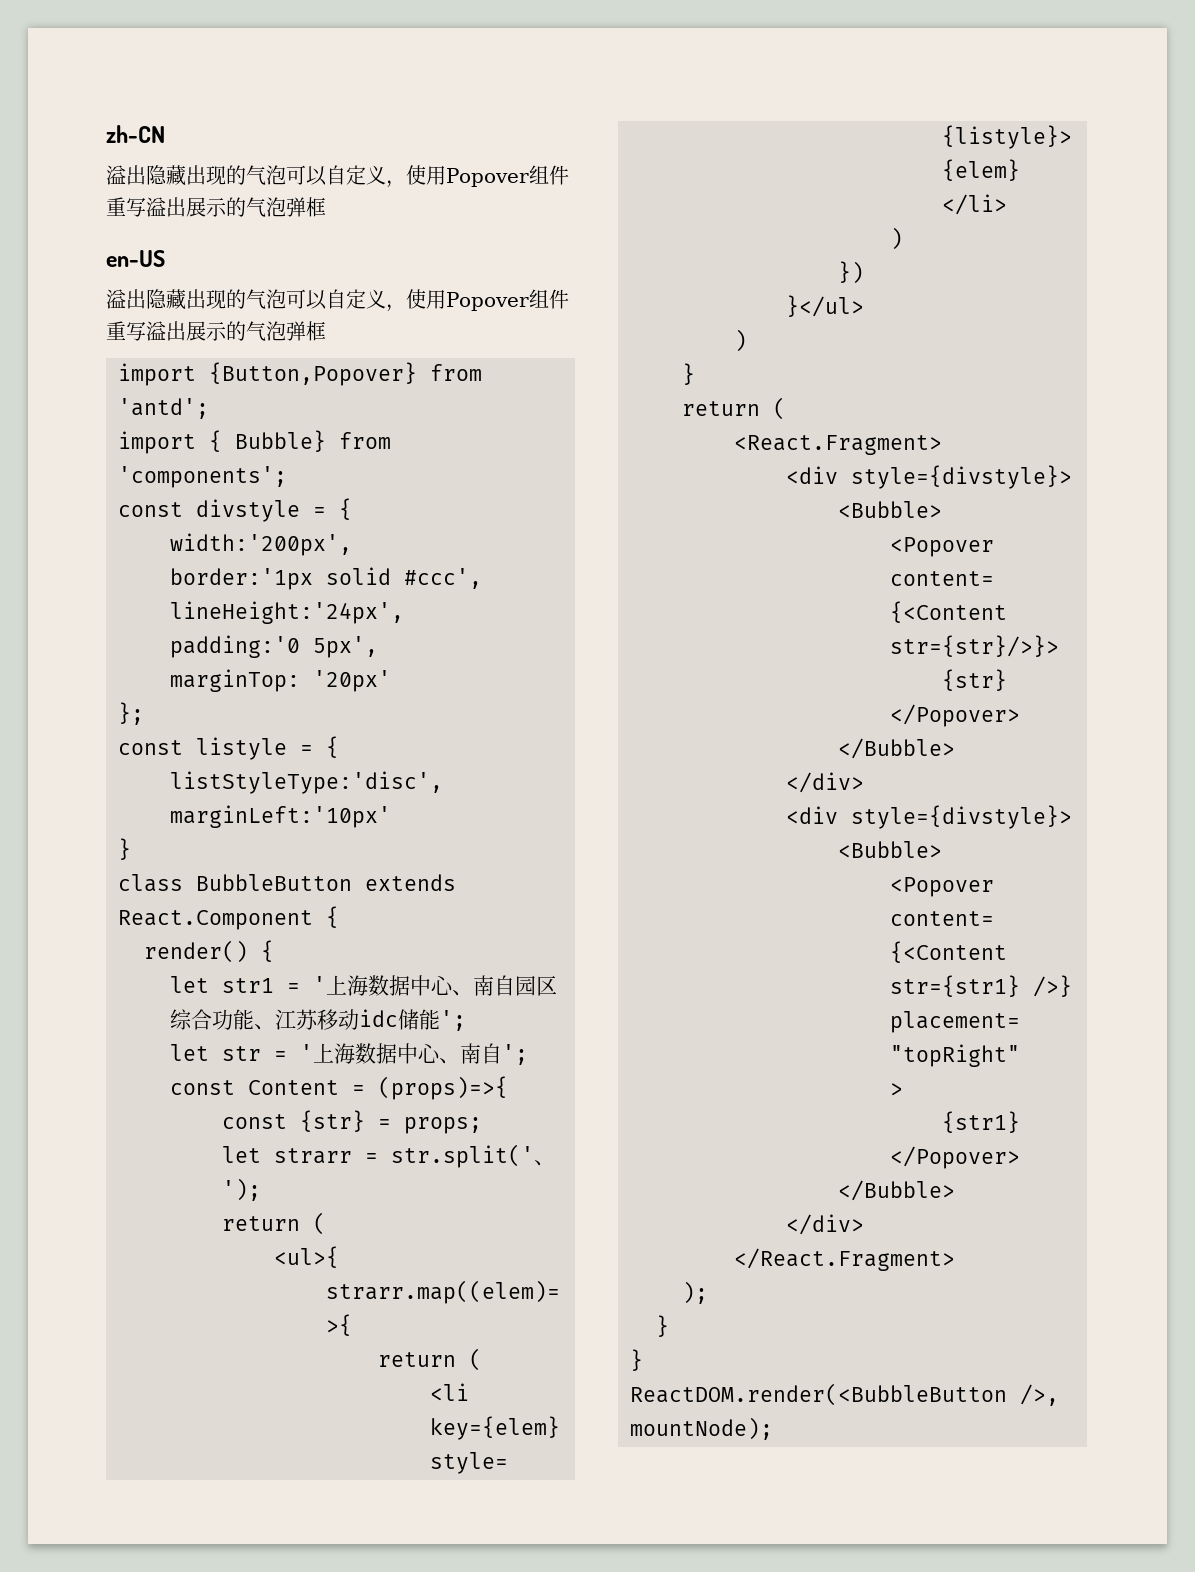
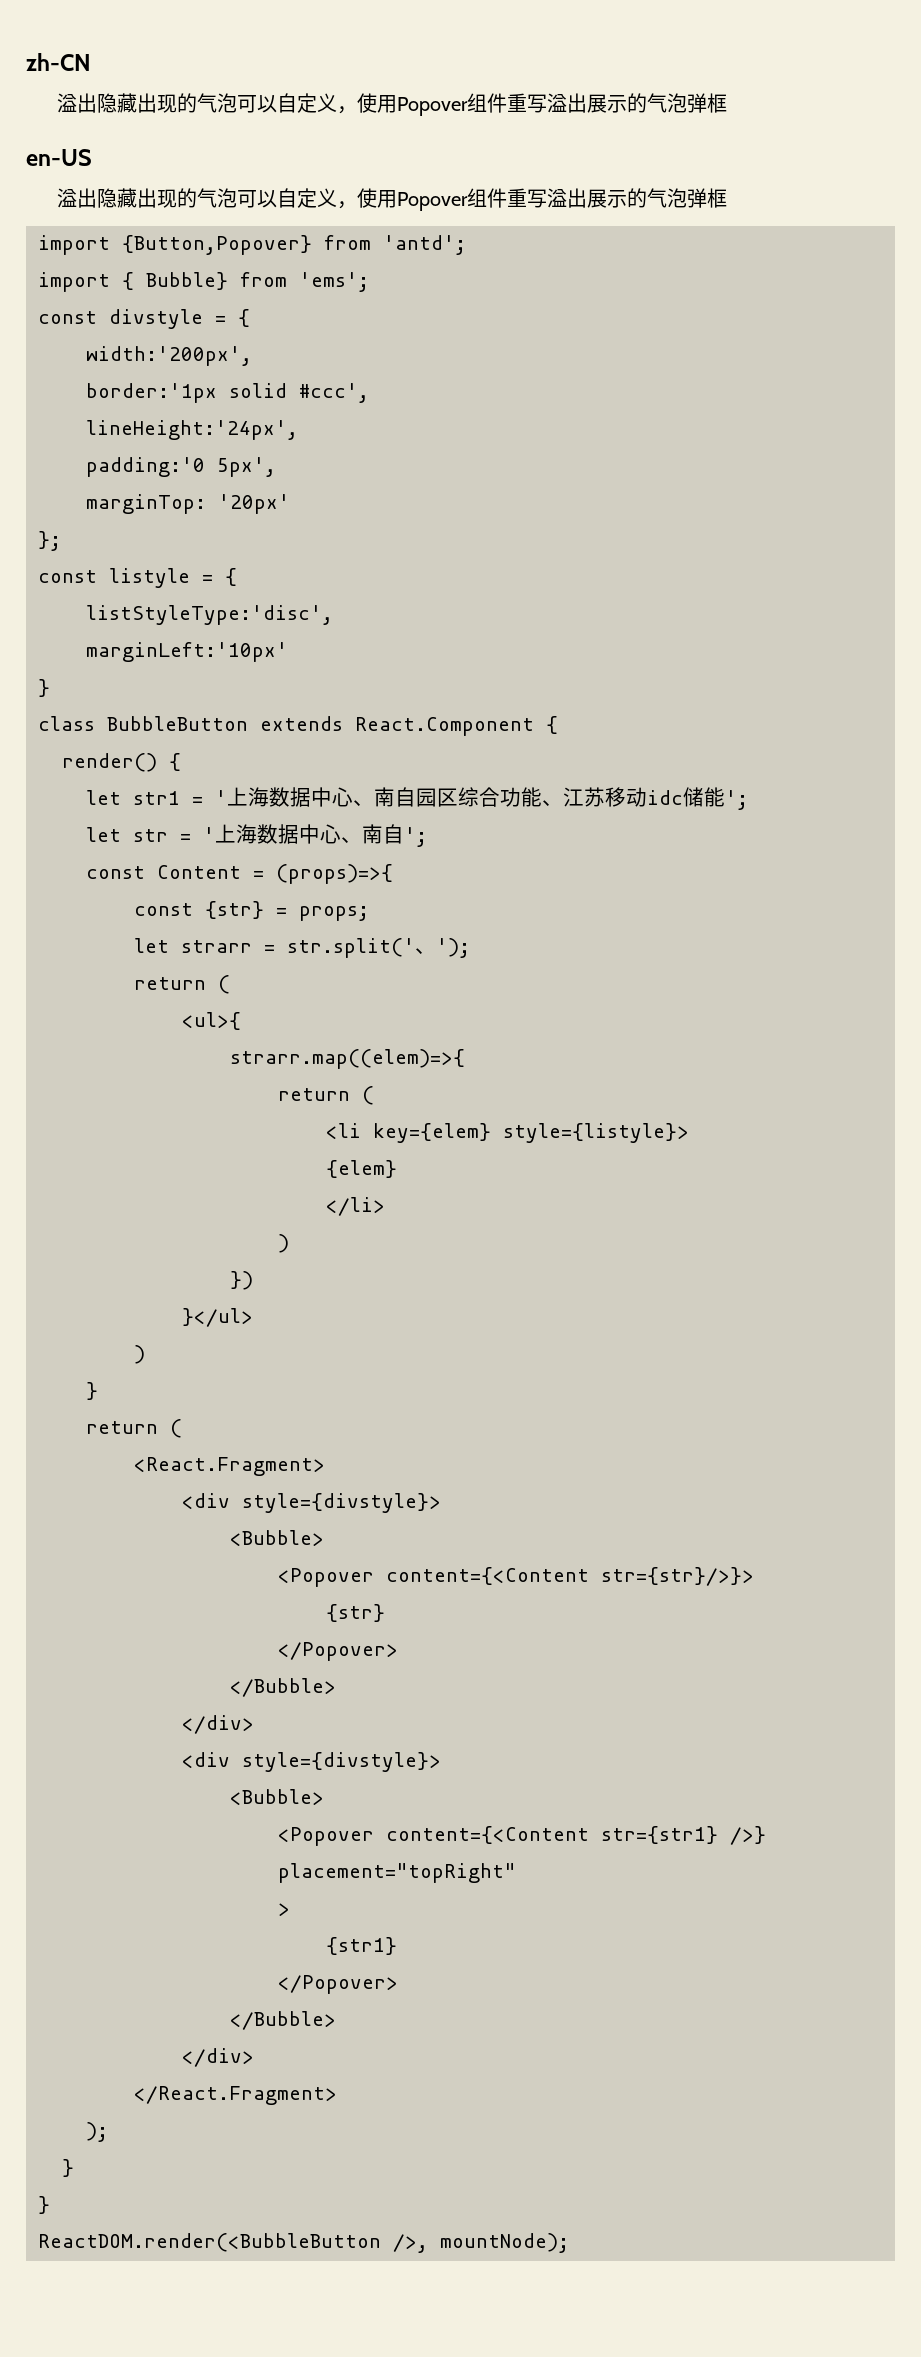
- import { Bubble} from 'components';
+ import { Bubble} from 'ems';

